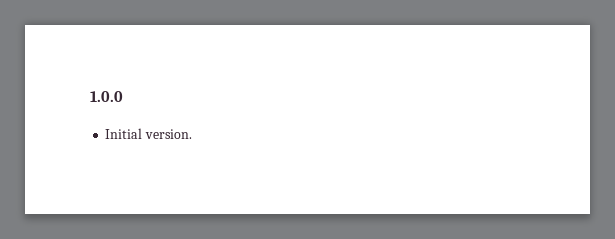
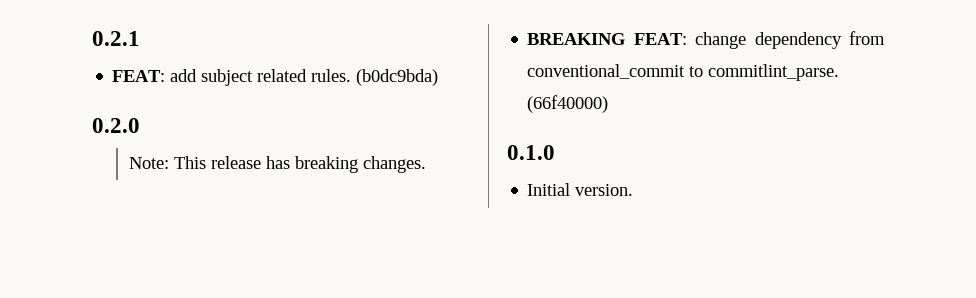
- 1.0.0
+ 0.2.1
+ FEAT: add subject related rules. (b0dc9bda)
+ 0.2.0
+ Note: This release has breaking changes.
+ BREAKING FEAT: change dependency from conventional_commit to commitlint_parse. (66f40000)
+ 0.1.0

